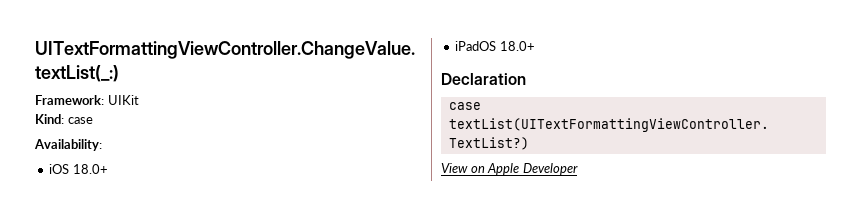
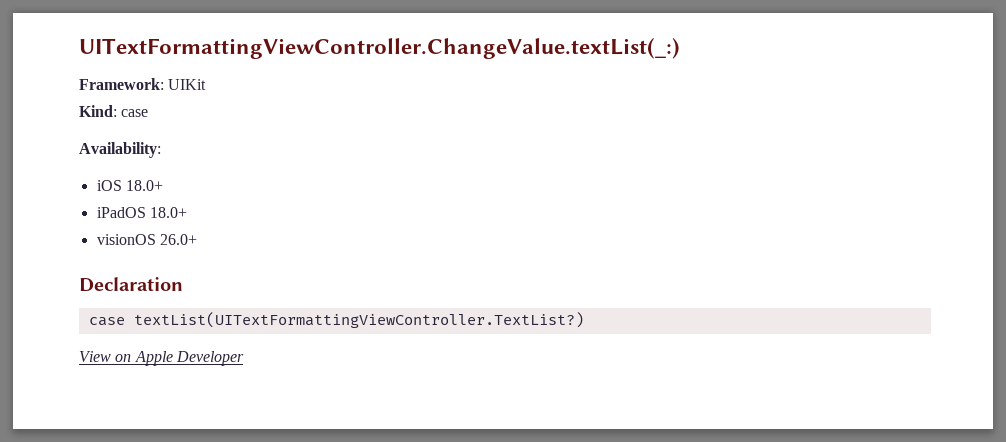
+ visionOS 26.0+

